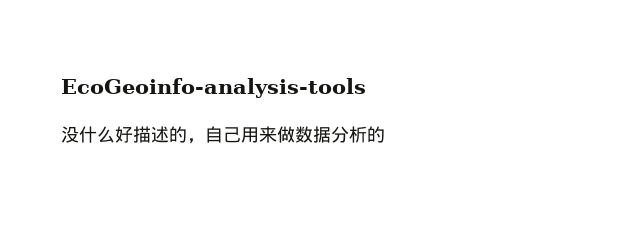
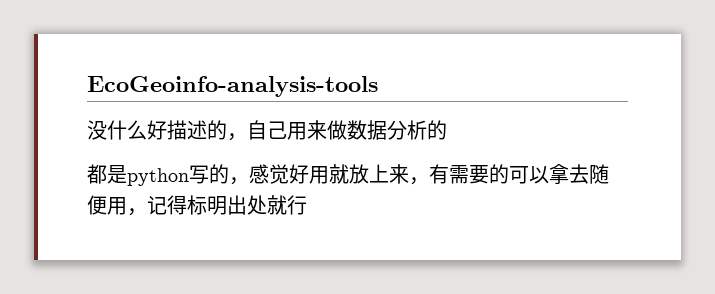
+ 都是python写的，感觉好用就放上来，有需要的可以拿去随便用，记得标明出处就行

